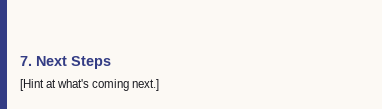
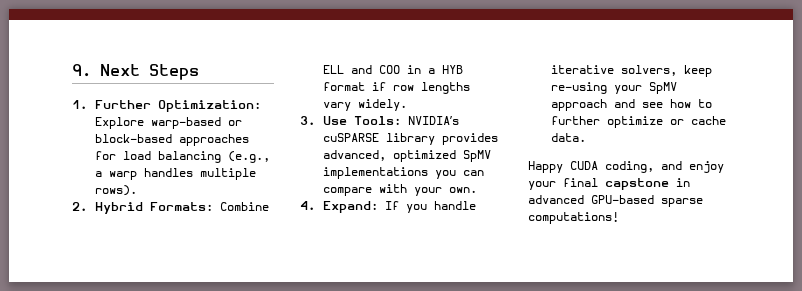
- 7. Next Steps
+ 9. Next Steps
- [Hint at what's coming next.]
+ 1. Further Optimization: Explore warp-based or block-based approaches for load balancing (e.g., a warp handles multiple rows).
+ 2. Hybrid Formats: Combine ELL and COO in a HYB format if row lengths vary widely.
+ 3. Use Tools: NVIDIA’s cuSPARSE library provides advanced, optimized SpMV implementations you can compare with your own.
+ 4. Expand: If you handle iterative solvers, keep re-using your SpMV approach and see how to further optimize or cache data.
+ Happy CUDA coding, and enjoy your final capstone in advanced GPU-based sparse computations!

